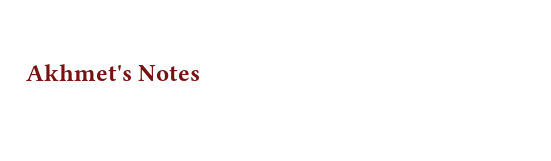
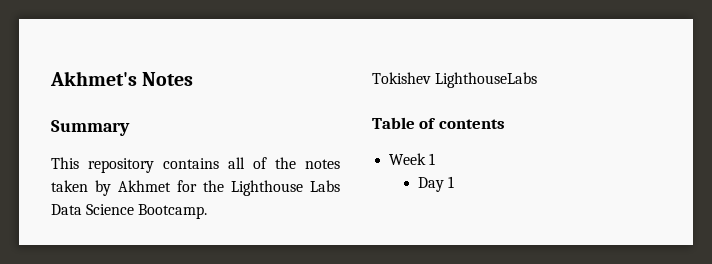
+ Summary
+ This repository contains all of the notes taken by Akhmet for the Lighthouse Labs Data Science Bootcamp.
+ Tokishev LighthouseLabs
+ Table of contents
+ Week 1
+ Day 1

